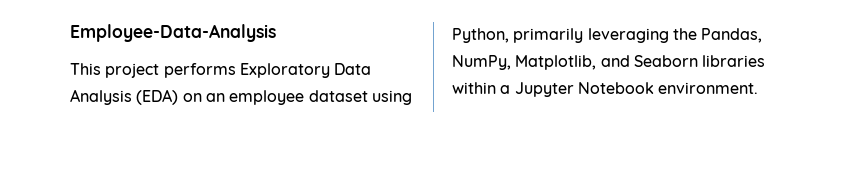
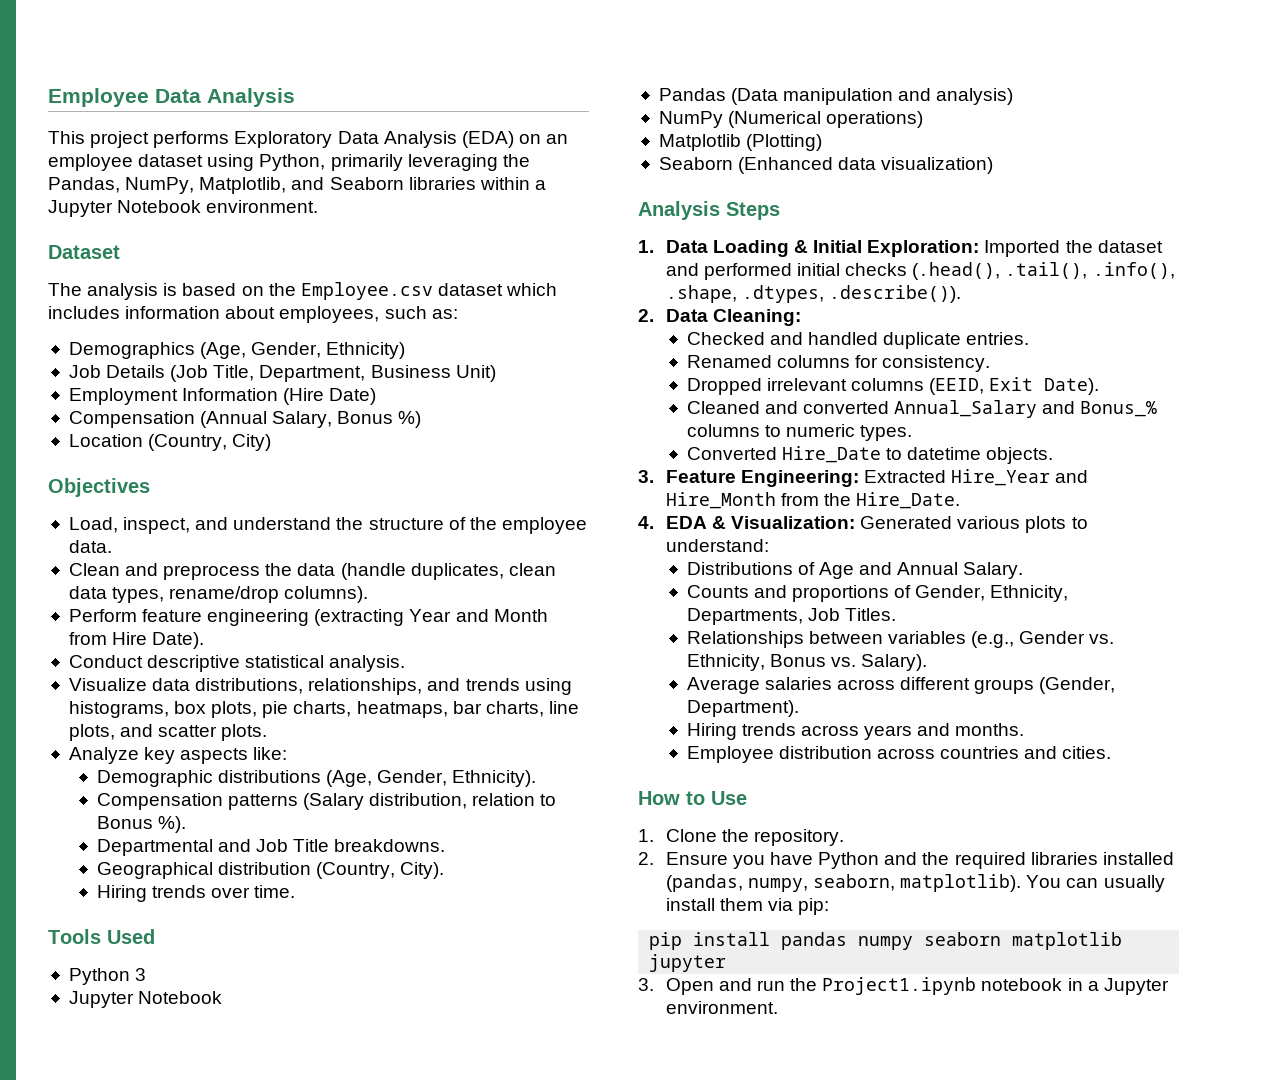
- Employee-Data-Analysis
+ Employee Data Analysis
+ Dataset
+ The analysis is based on the Employee.csv dataset which includes information about employees, such as:
+ Demographics (Age, Gender, Ethnicity)
+ Job Details (Job Title, Department, Business Unit)
+ Employment Information (Hire Date)
+ Compensation (Annual Salary, Bonus %)
+ Location (Country, City)
+ Objectives
+ Load, inspect, and understand the structure of the employee data.
+ Clean and preprocess the data (handle duplicates, clean data types, rename/drop columns).
+ Perform feature engineering (extracting Year and Month from Hire Date).
+ Conduct descriptive statistical analysis.
+ Visualize data distributions, relationships, and trends using histograms, box plots, pie charts, heatmaps, bar charts, line plots, and scatter plots.
+ Analyze key aspects like:
+ Demographic distributions (Age, Gender, Ethnicity).
+ Compensation patterns (Salary distribution, relation to Bonus %).
+ Departmental and Job Title breakdowns.
+ Geographical distribution (Country, City).
+ Hiring trends over time.
+ Tools Used
+ Python 3
+ Jupyter Notebook
+ Pandas (Data manipulation and analysis)
+ NumPy (Numerical operations)
+ Matplotlib (Plotting)
+ Seaborn (Enhanced data visualization)
+ Analysis Steps
+ 1. Data Loading & Initial Exploration: Imported the dataset and performed initial checks (.head(), .tail(), .info(), .shape, .dtypes, .describe()).
+ 2. Data Cleaning:
+ Checked and handled duplicate entries.
+ Renamed columns for consistency.
+ Dropped irrelevant columns (EEID, Exit Date).
+ Cleaned and converted Annual_Salary and Bonus_% columns to numeric types.
+ Converted Hire_Date to datetime objects.
+ 3. Feature Engineering: Extracted Hire_Year and Hire_Month from the Hire_Date.
+ 4. EDA & Visualization: Generated various plots to understand:
+ Distributions of Age and Annual Salary.
+ Counts and proportions of Gender, Ethnicity, Departments, Job Titles.
+ Relationships between variables (e.g., Gender vs. Ethnicity, Bonus vs. Salary).
+ Average salaries across different groups (Gender, Department).
+ Hiring trends across years and months.
+ Employee distribution across countries and cities.
+ How to Use
+ 1. Clone the repository.
+ 2. Ensure you have Python and the required libraries installed (pandas, numpy, seaborn, matplotlib). You can usually install them via pip:
+ pip install pandas numpy seaborn matplotlib jupyter
+ 3. Open and run the Project1.ipynb notebook in a Jupyter environment.

